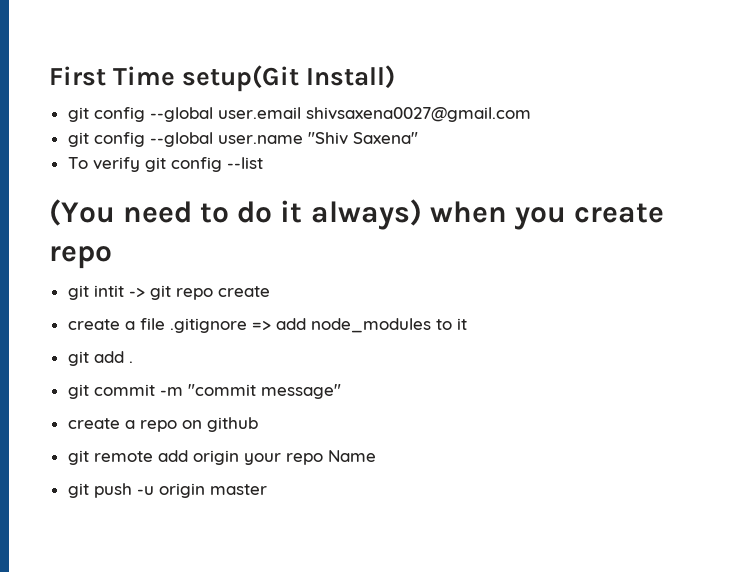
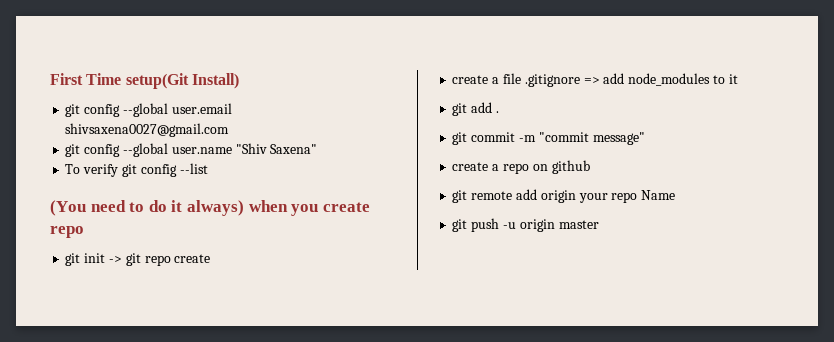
- git intit -> git repo create
+ git init -> git repo create

